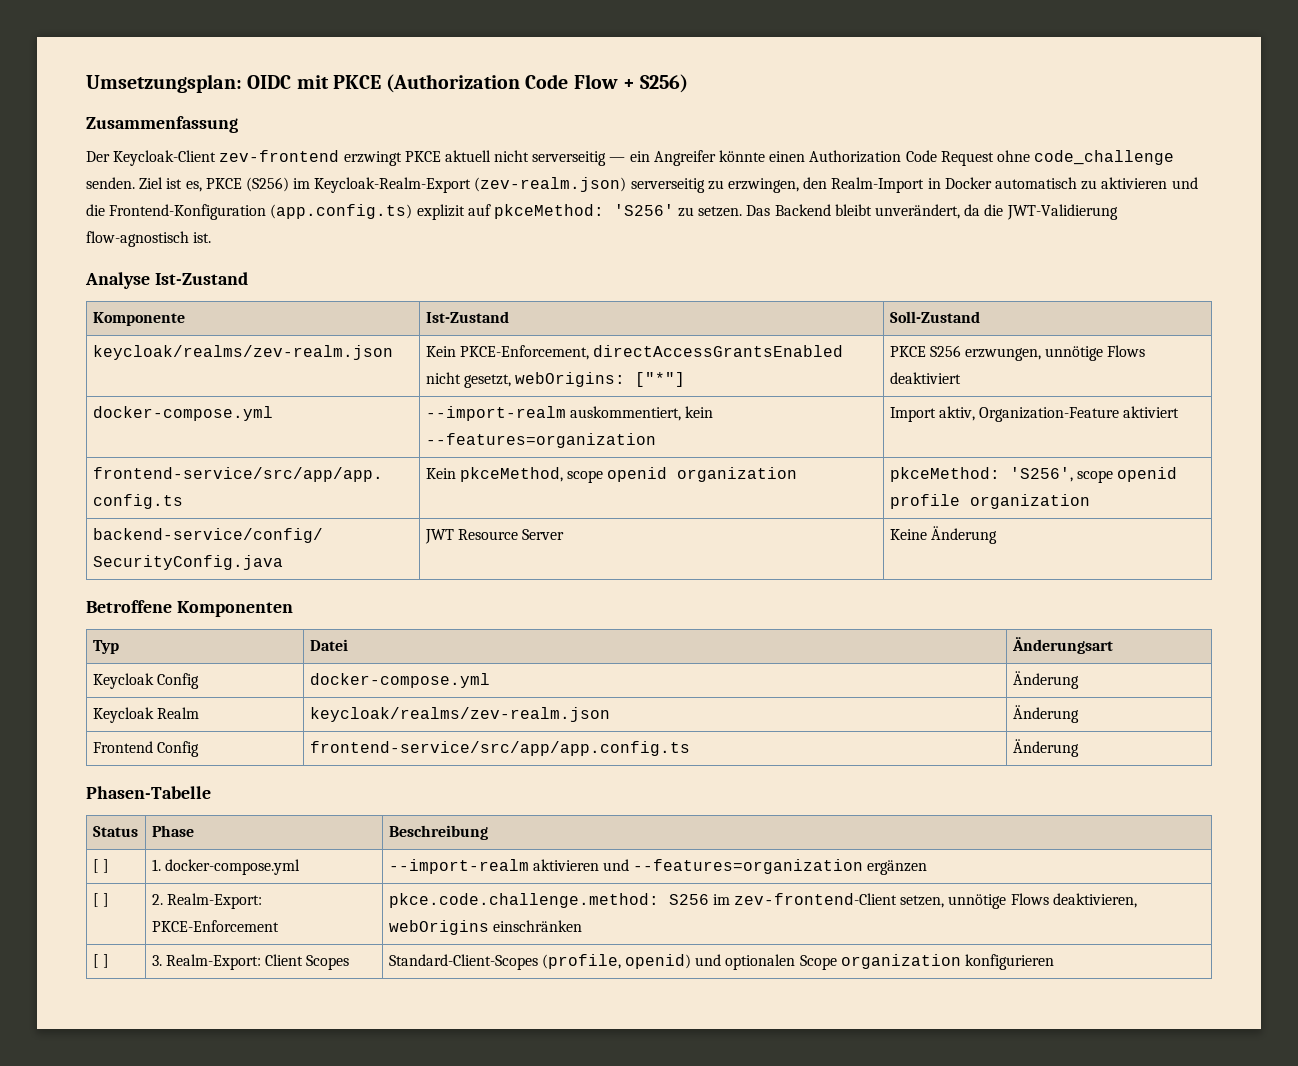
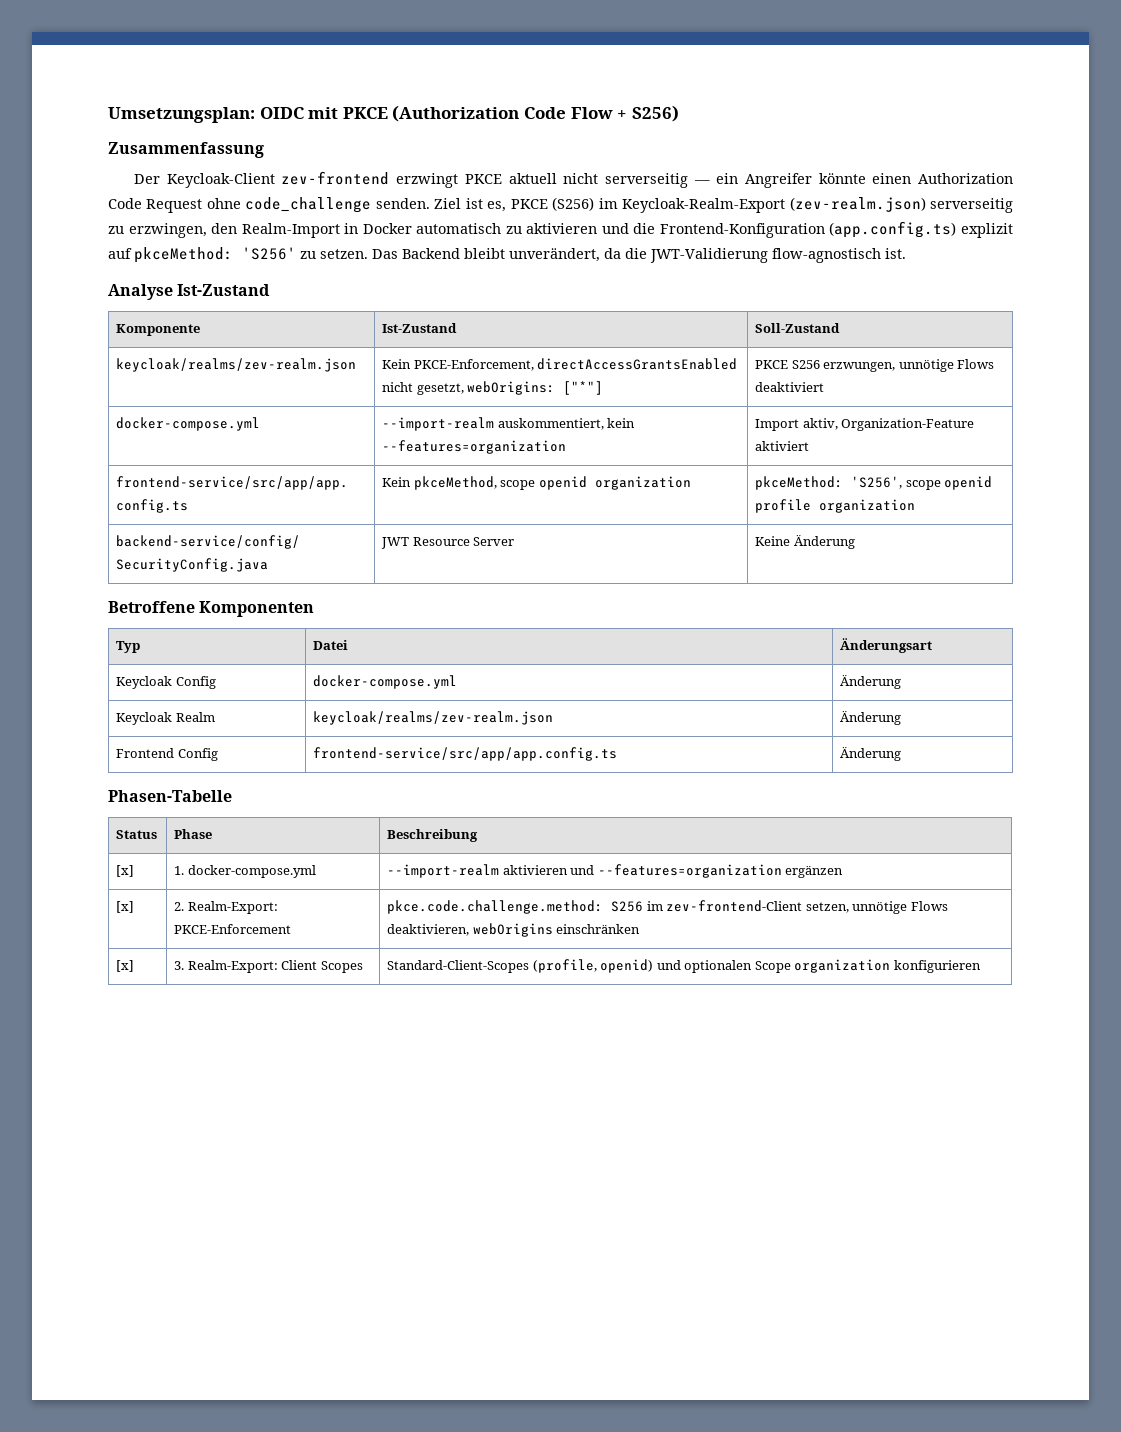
- [ ] | 1. docker-compose.yml | --import-realm aktivieren und --features=organization ergänzen
+ [x] | 1. docker-compose.yml | --import-realm aktivieren und --features=organization ergänzen
- [ ] | 2. Realm-Export: PKCE-Enforcement | pkce.code.challenge.method: S256 im zev-frontend-Client setzen, unnötige Flows deaktivieren, webOrigins einschränken
+ [x] | 2. Realm-Export: PKCE-Enforcement | pkce.code.challenge.method: S256 im zev-frontend-Client setzen, unnötige Flows deaktivieren, webOrigins einschränken
- [ ] | 3. Realm-Export: Client Scopes | Standard-Client-Scopes (profile, openid) und optionalen Scope organization konfigurieren
+ [x] | 3. Realm-Export: Client Scopes | Standard-Client-Scopes (profile, openid) und optionalen Scope organization konfigurieren

